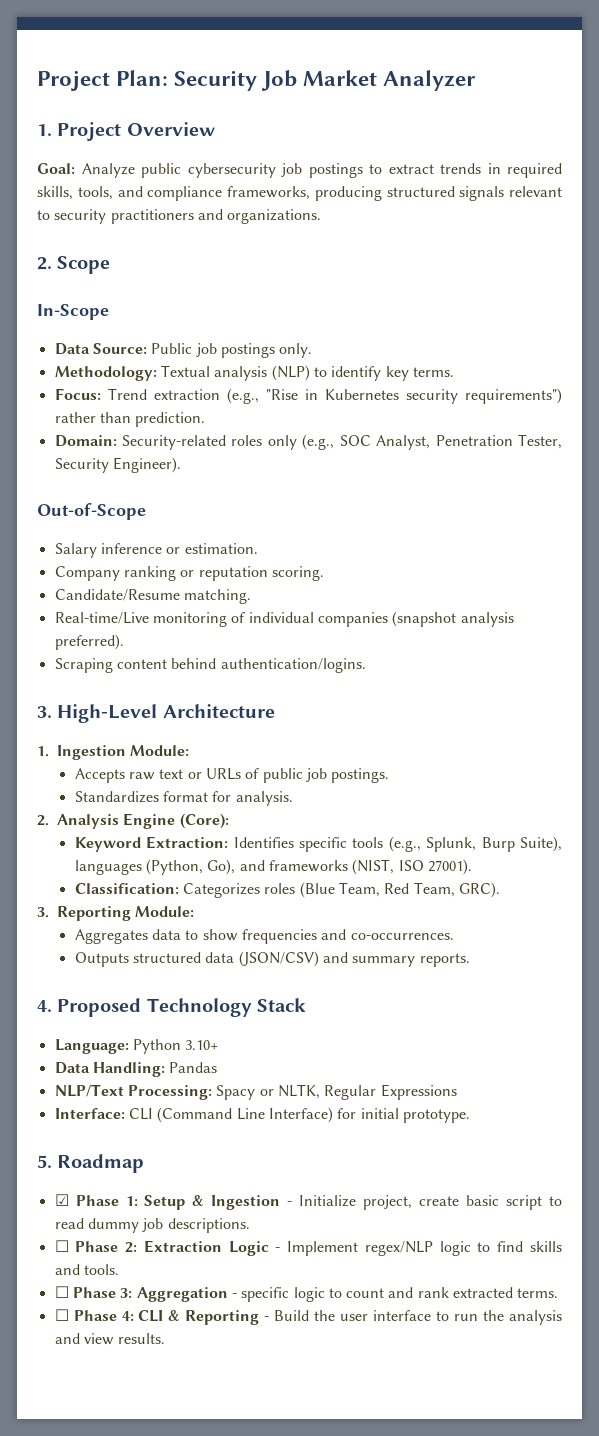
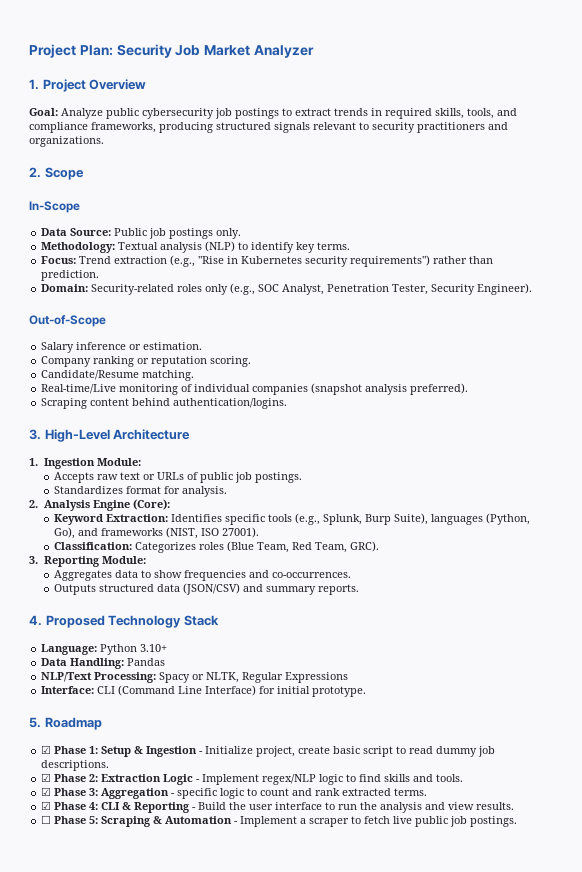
- ☐ Phase 2: Extraction Logic - Implement regex/NLP logic to find skills and tools.
+ ☑ Phase 2: Extraction Logic - Implement regex/NLP logic to find skills and tools.
- ☐ Phase 3: Aggregation - specific logic to count and rank extracted terms.
+ ☑ Phase 3: Aggregation - specific logic to count and rank extracted terms.
- ☐ Phase 4: CLI & Reporting - Build the user interface to run the analysis and view results.
+ ☑ Phase 4: CLI & Reporting - Build the user interface to run the analysis and view results.
+ ☐ Phase 5: Scraping & Automation - Implement a scraper to fetch live public job postings.

